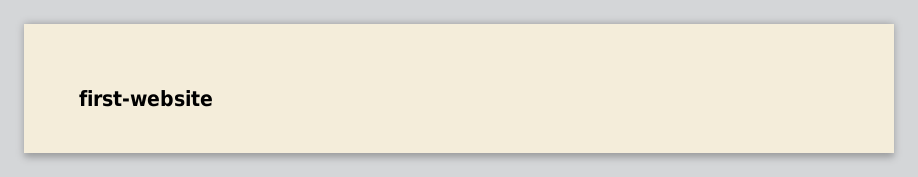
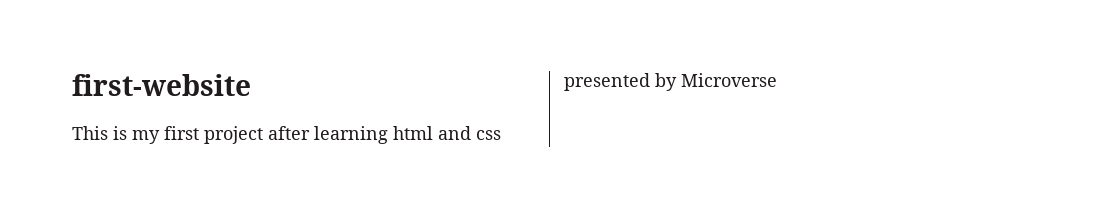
+ This is my first project after learning html and css presented by Microverse

